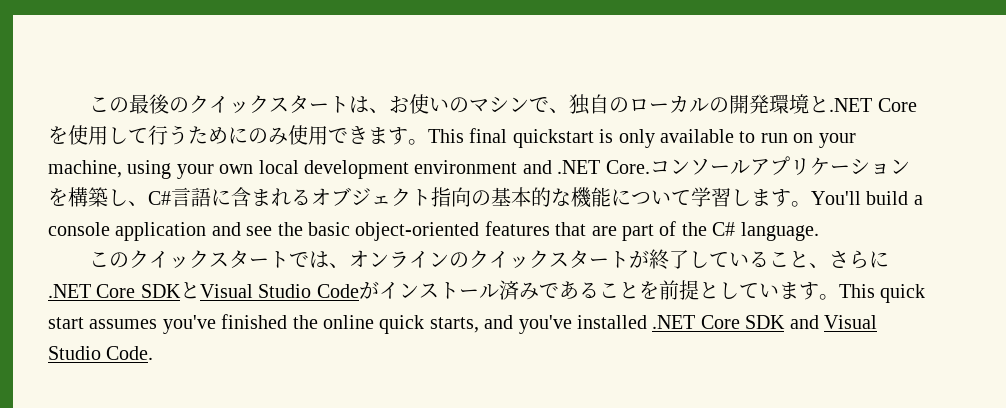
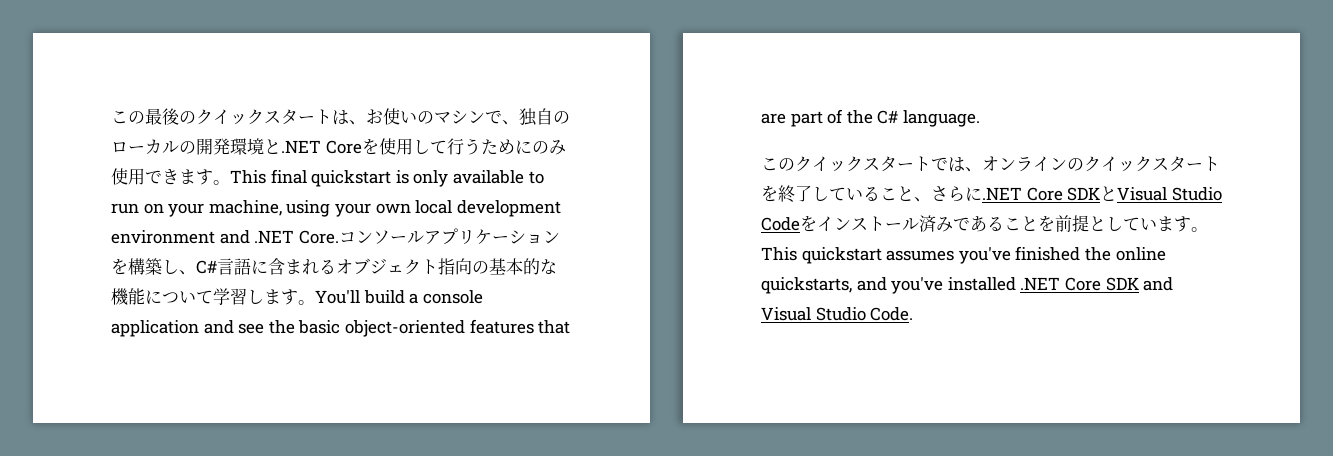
- このクイックスタートでは、オンラインのクイックスタートが終了していること、さらに.NET Core SDKとVisual Studio Codeがインストール済みであることを前提としています。
+ このクイックスタートでは、オンラインのクイックスタートを終了していること、さらに.NET Core SDKとVisual Studio Codeをインストール済みであることを前提としています。
- This quick start assumes you've finished the online quick starts, and you've installed .NET Core SDK and Visual Studio Code.
+ This quickstart assumes you've finished the online quickstarts, and you've installed .NET Core SDK and Visual Studio Code.

